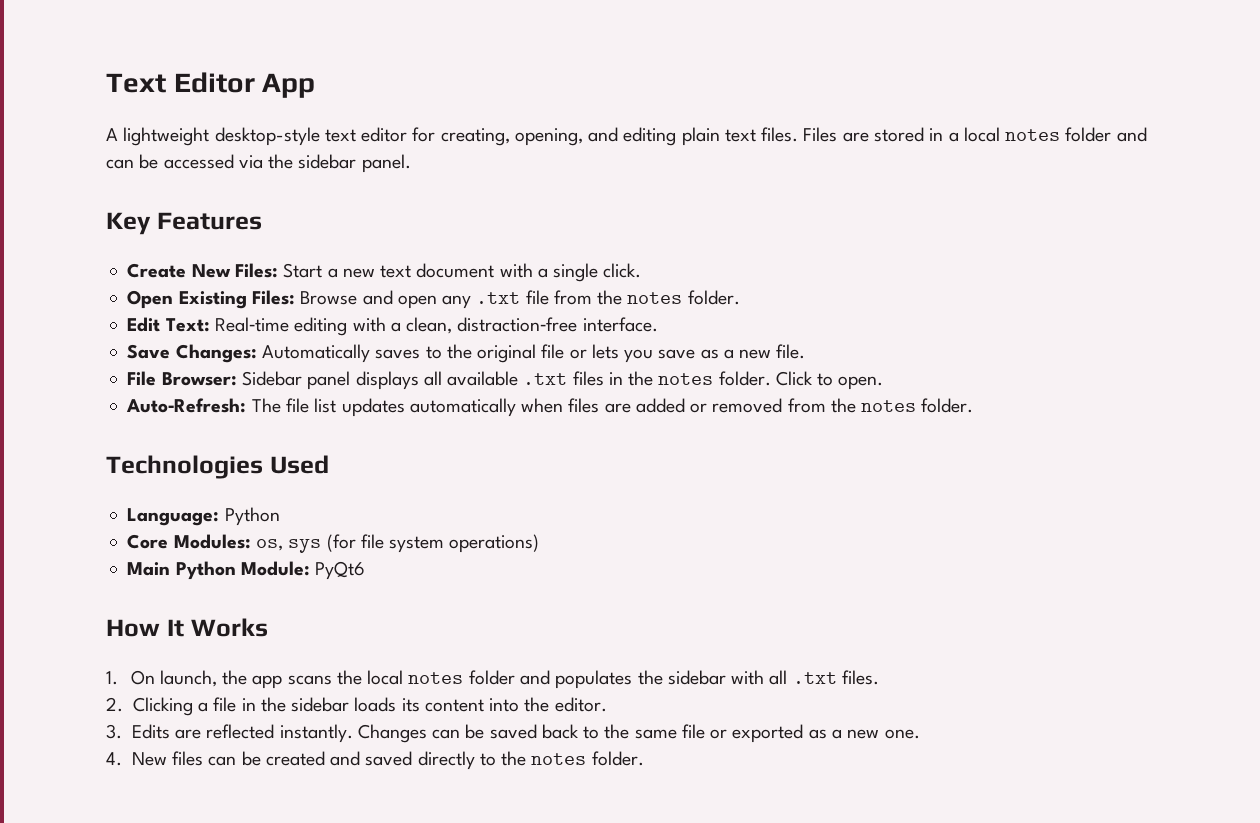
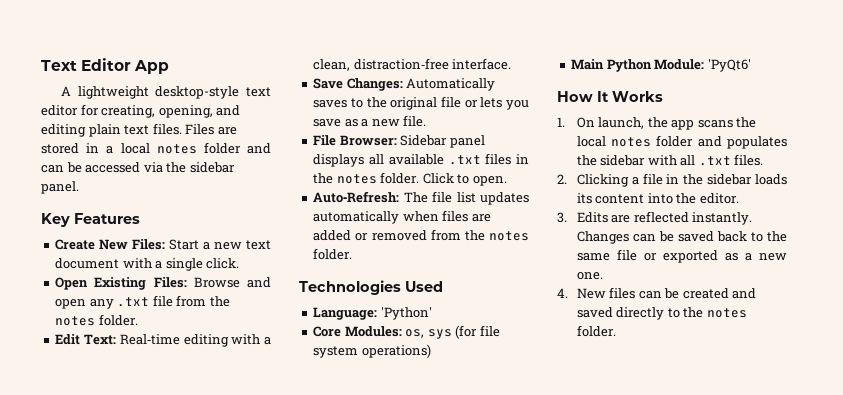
- Language: Python
+ Language: 'Python'
- Main Python Module: PyQt6
+ Main Python Module: 'PyQt6'

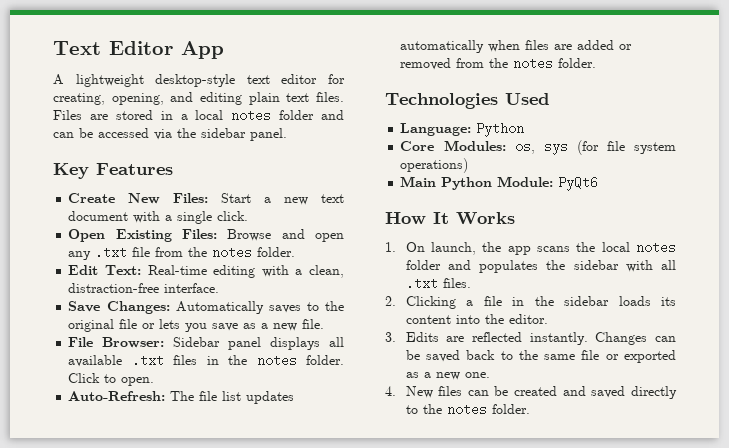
- Language: 'Python'
+ Language: Python
- Main Python Module: 'PyQt6'
+ Main Python Module: PyQt6

